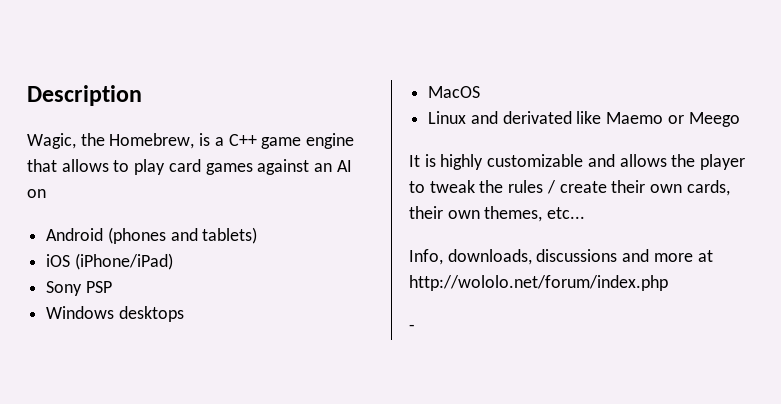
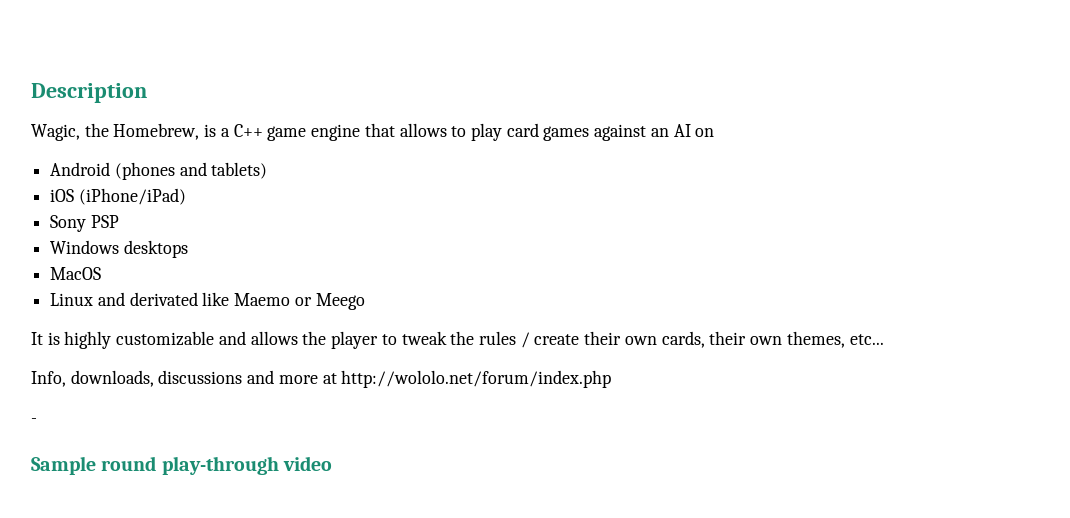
+ Sample round play-through video

